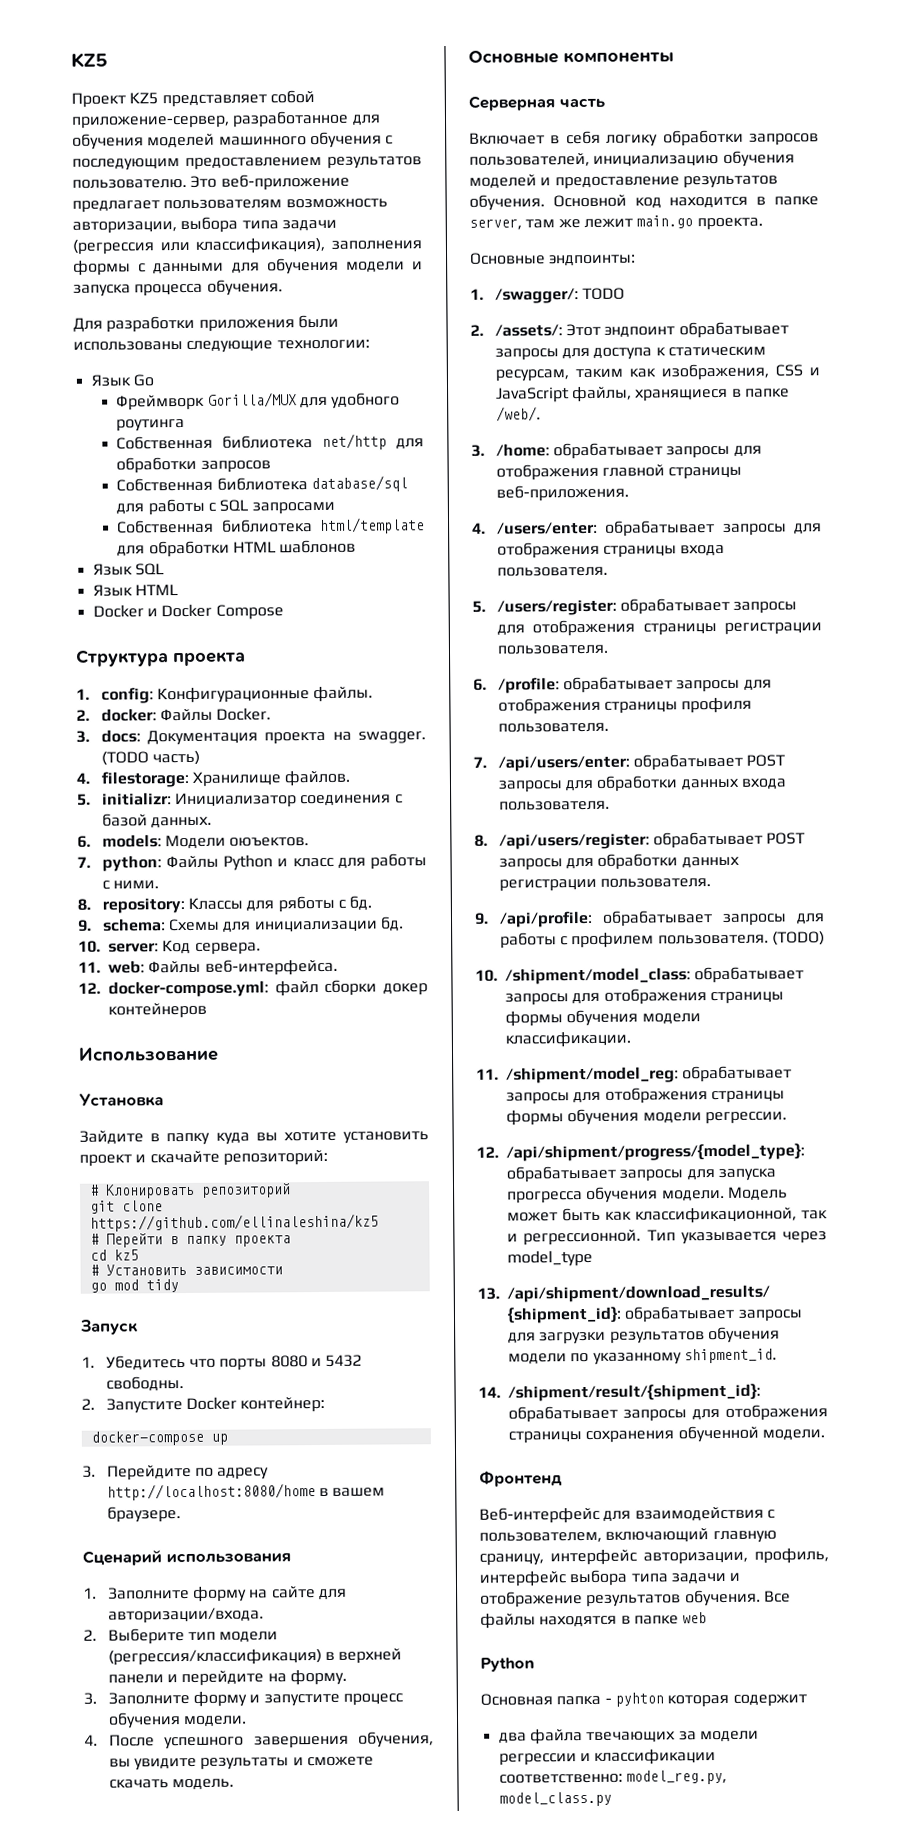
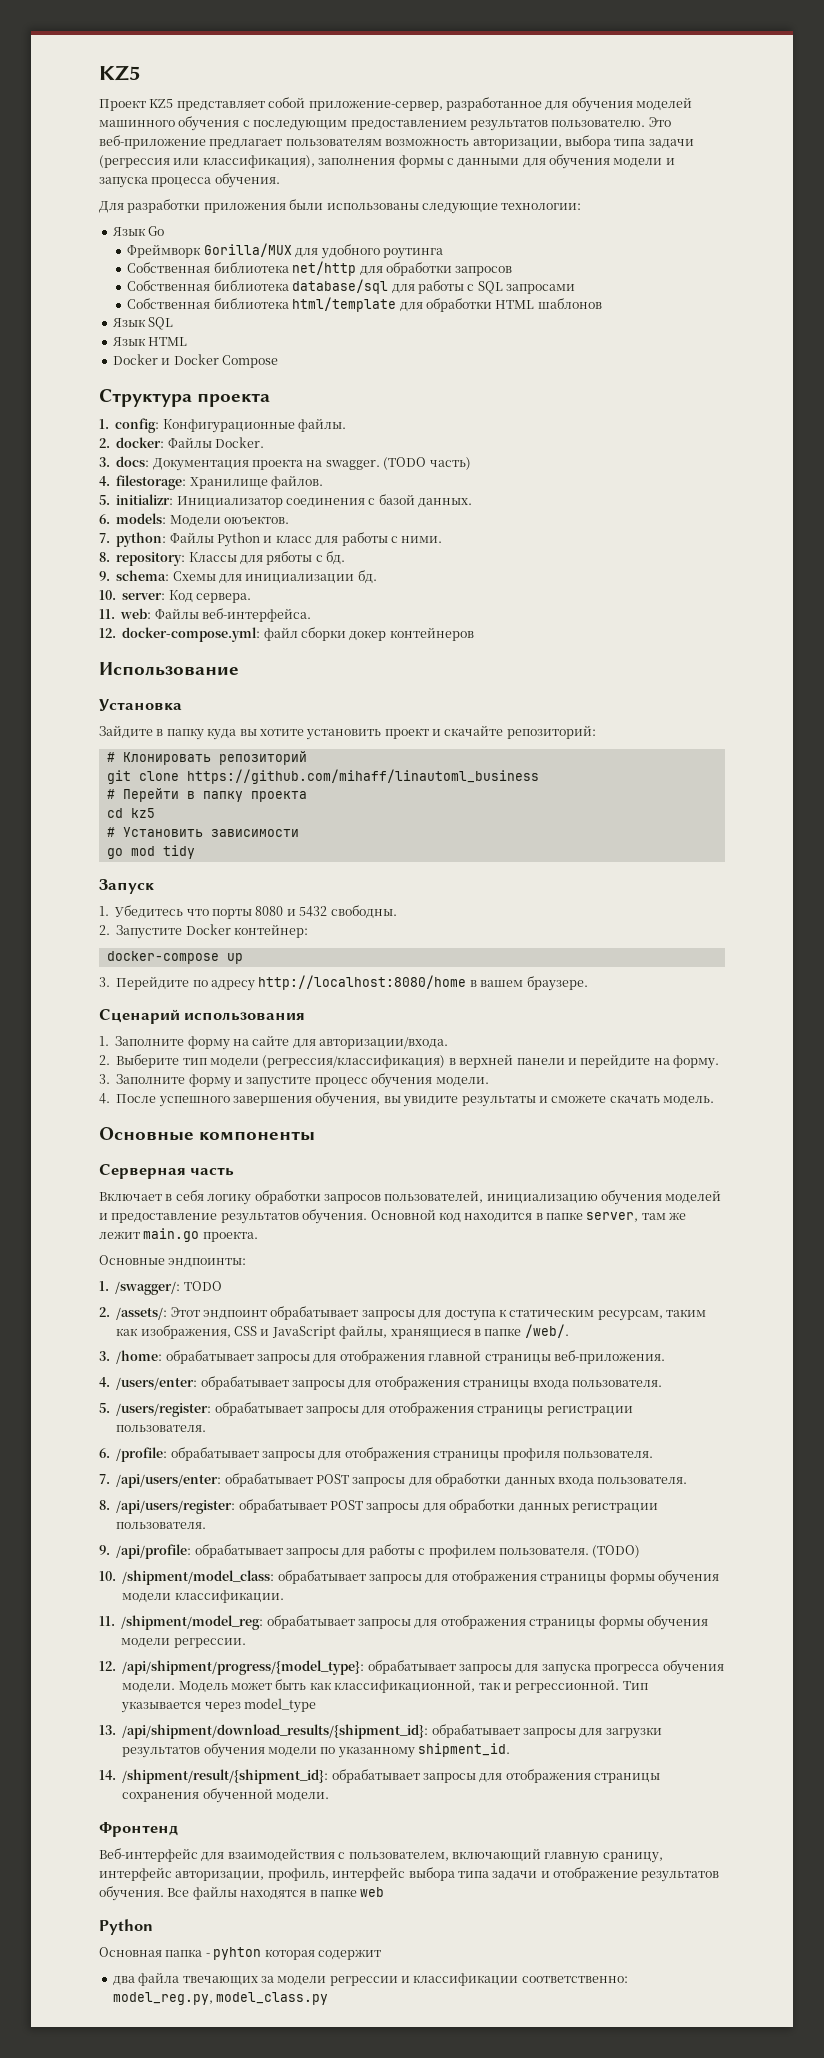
- git clone https://github.com/ellinaleshina/kz5
+ git clone https://github.com/mihaff/linautoml_business

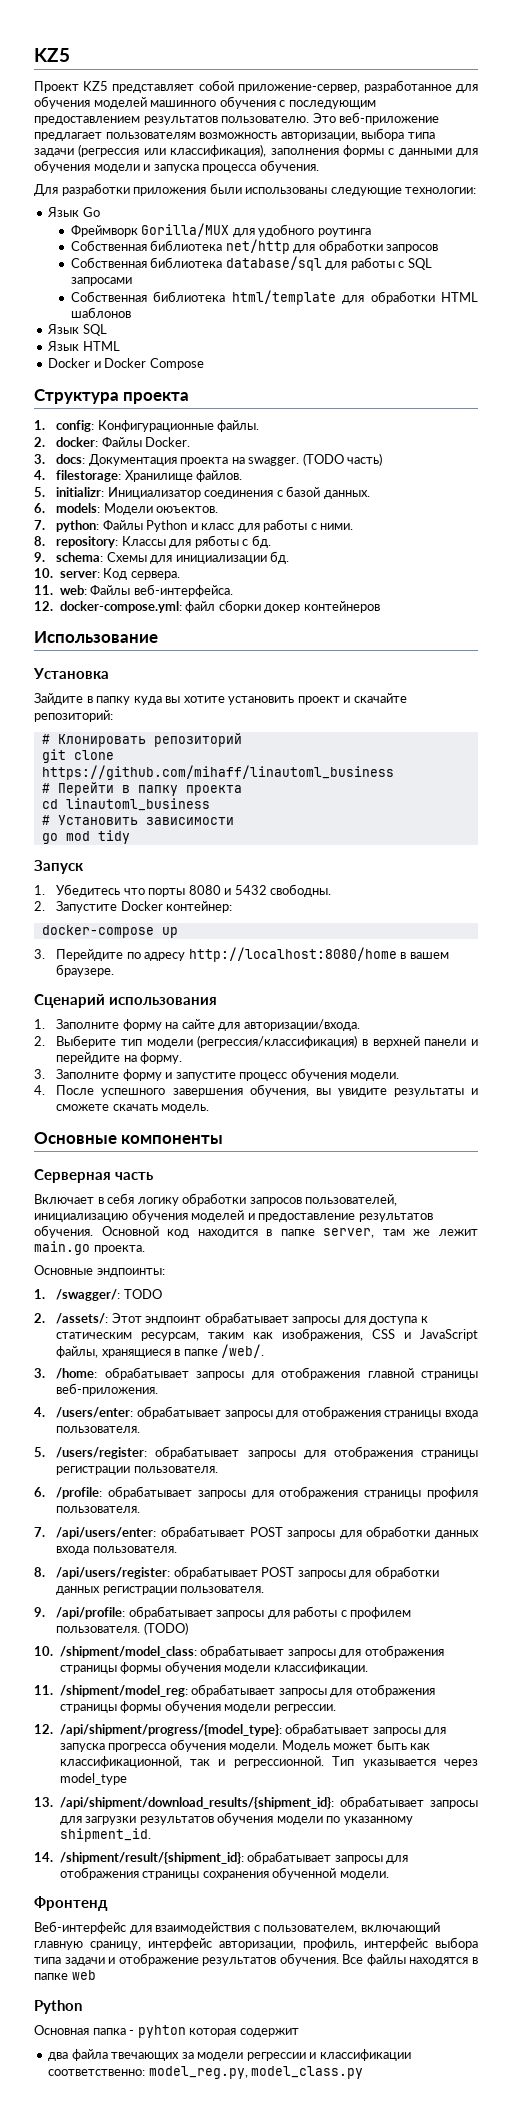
- cd kz5
+ cd linautoml_business

